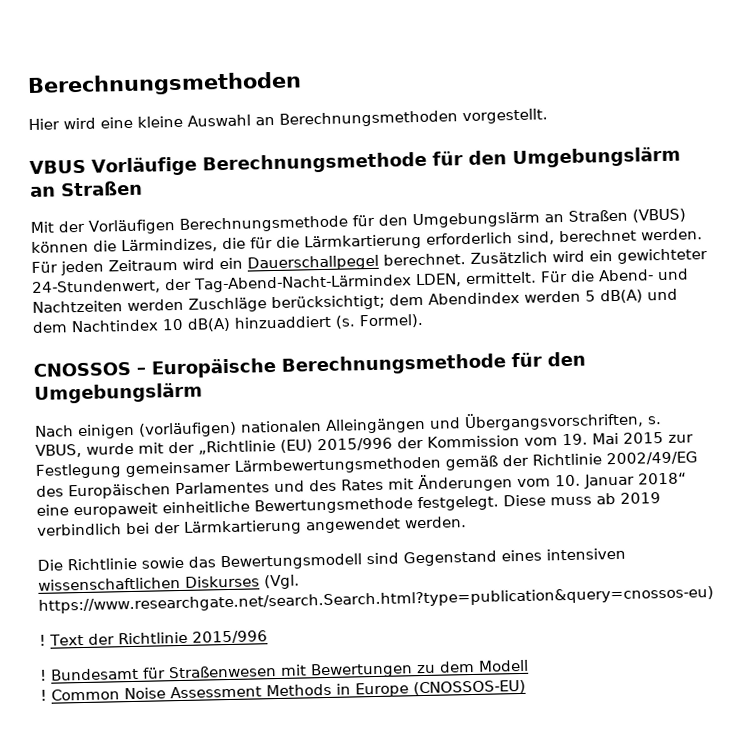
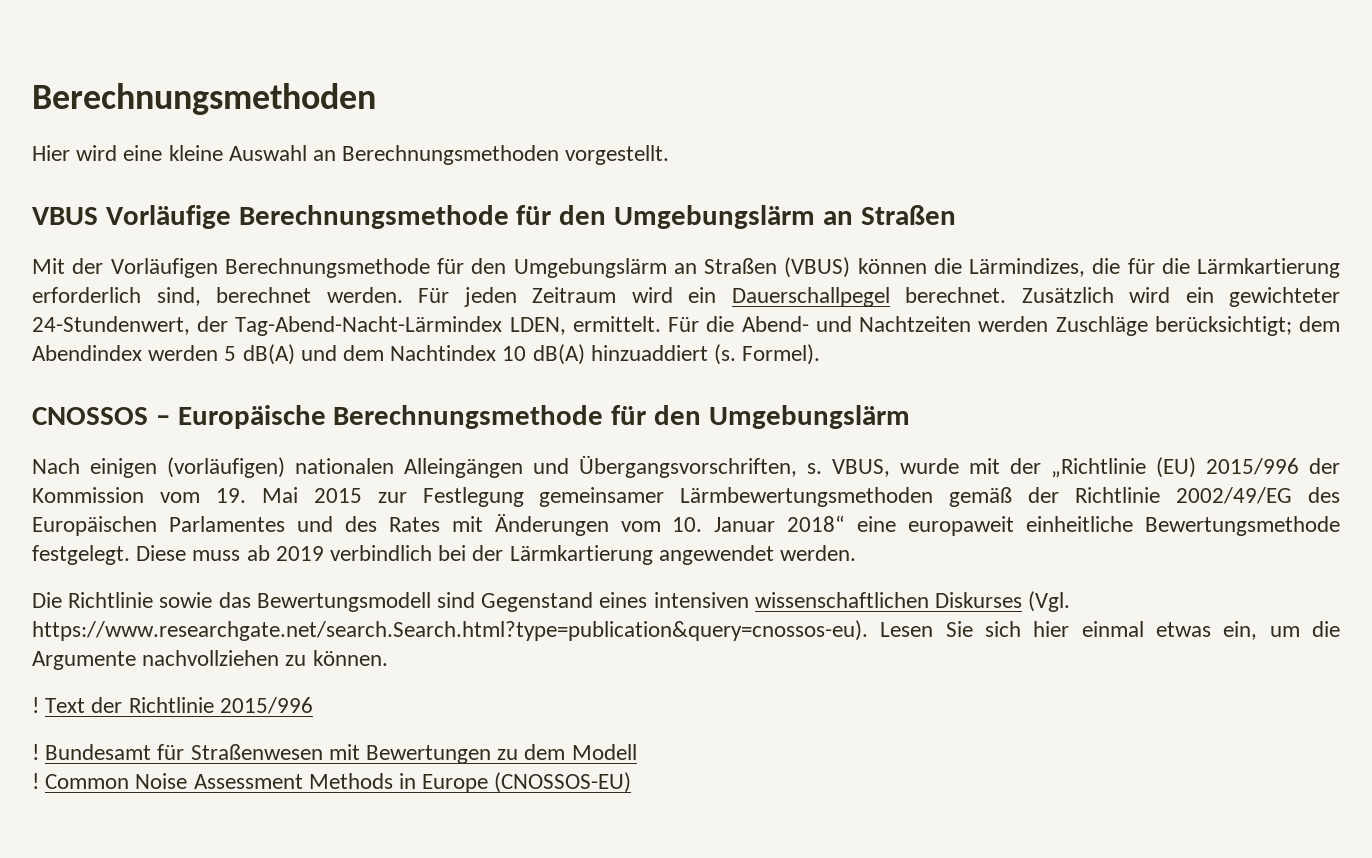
- Die Richtlinie sowie das Bewertungsmodell sind Gegenstand eines intensiven wissenschaftlichen Diskurses (Vgl. https://www.researchgate.net/search.Search.html?type=publication&query=cnossos-eu)
+ Die Richtlinie sowie das Bewertungsmodell sind Gegenstand eines intensiven wissenschaftlichen Diskurses (Vgl. https://www.researchgate.net/search.Search.html?type=publication&query=cnossos-eu). Lesen Sie sich hier einmal etwas ein, um die Argumente nachvollziehen zu können.

